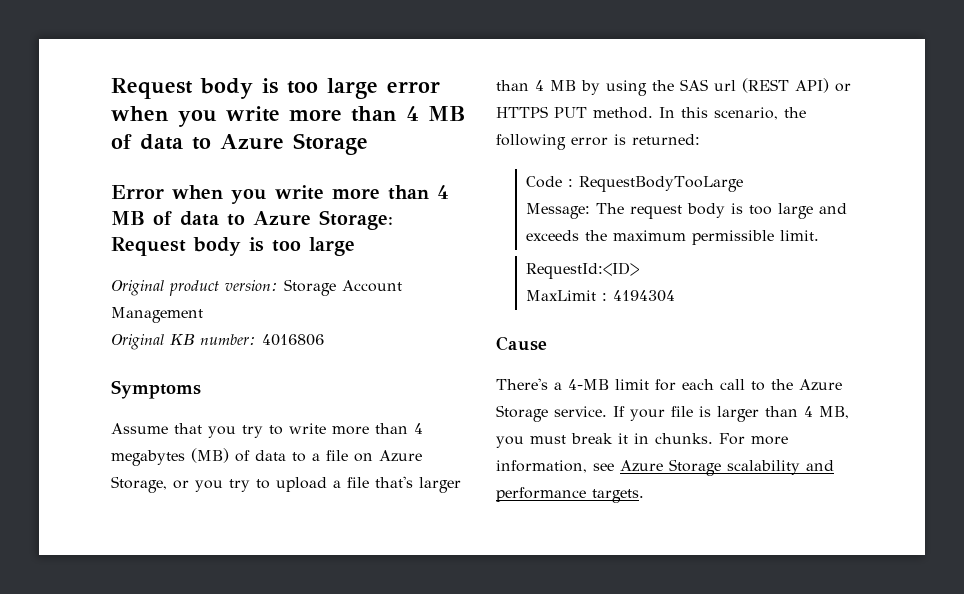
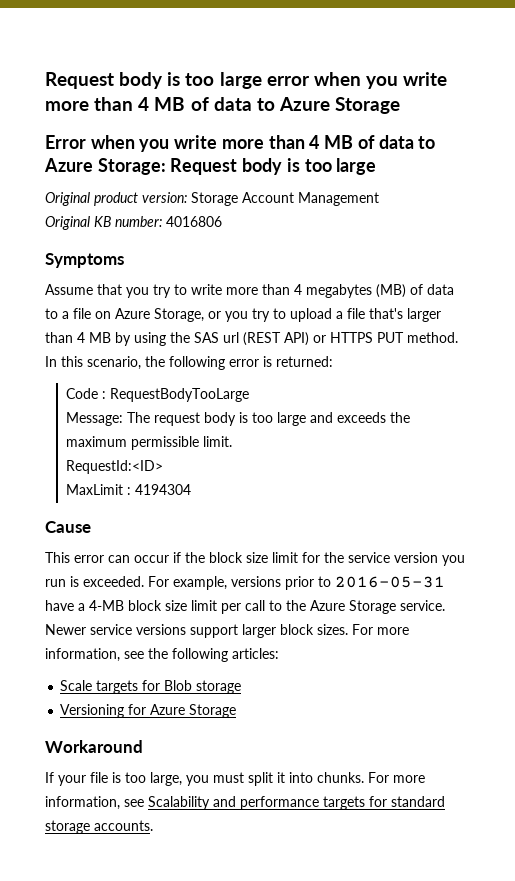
- There's a 4-MB limit for each call to the Azure Storage service.
+ This error can occur if the block size limit for the service version you run is exceeded. For example, versions prior to 2016-05-31 have a 4-MB block size limit per call to the Azure Storage service.
- If your file is larger than 4 MB, you must break it in chunks.
+ Newer service versions support larger block sizes. For more information, see the following articles:
+ Scale targets for Blob storage
+ Versioning for Azure Storage
+ Workaround
+ If your file is too large, you must split it into chunks.
- For more information, see Azure Storage scalability and performance targets.
+ For more information, see Scalability and performance targets for standard storage accounts.

